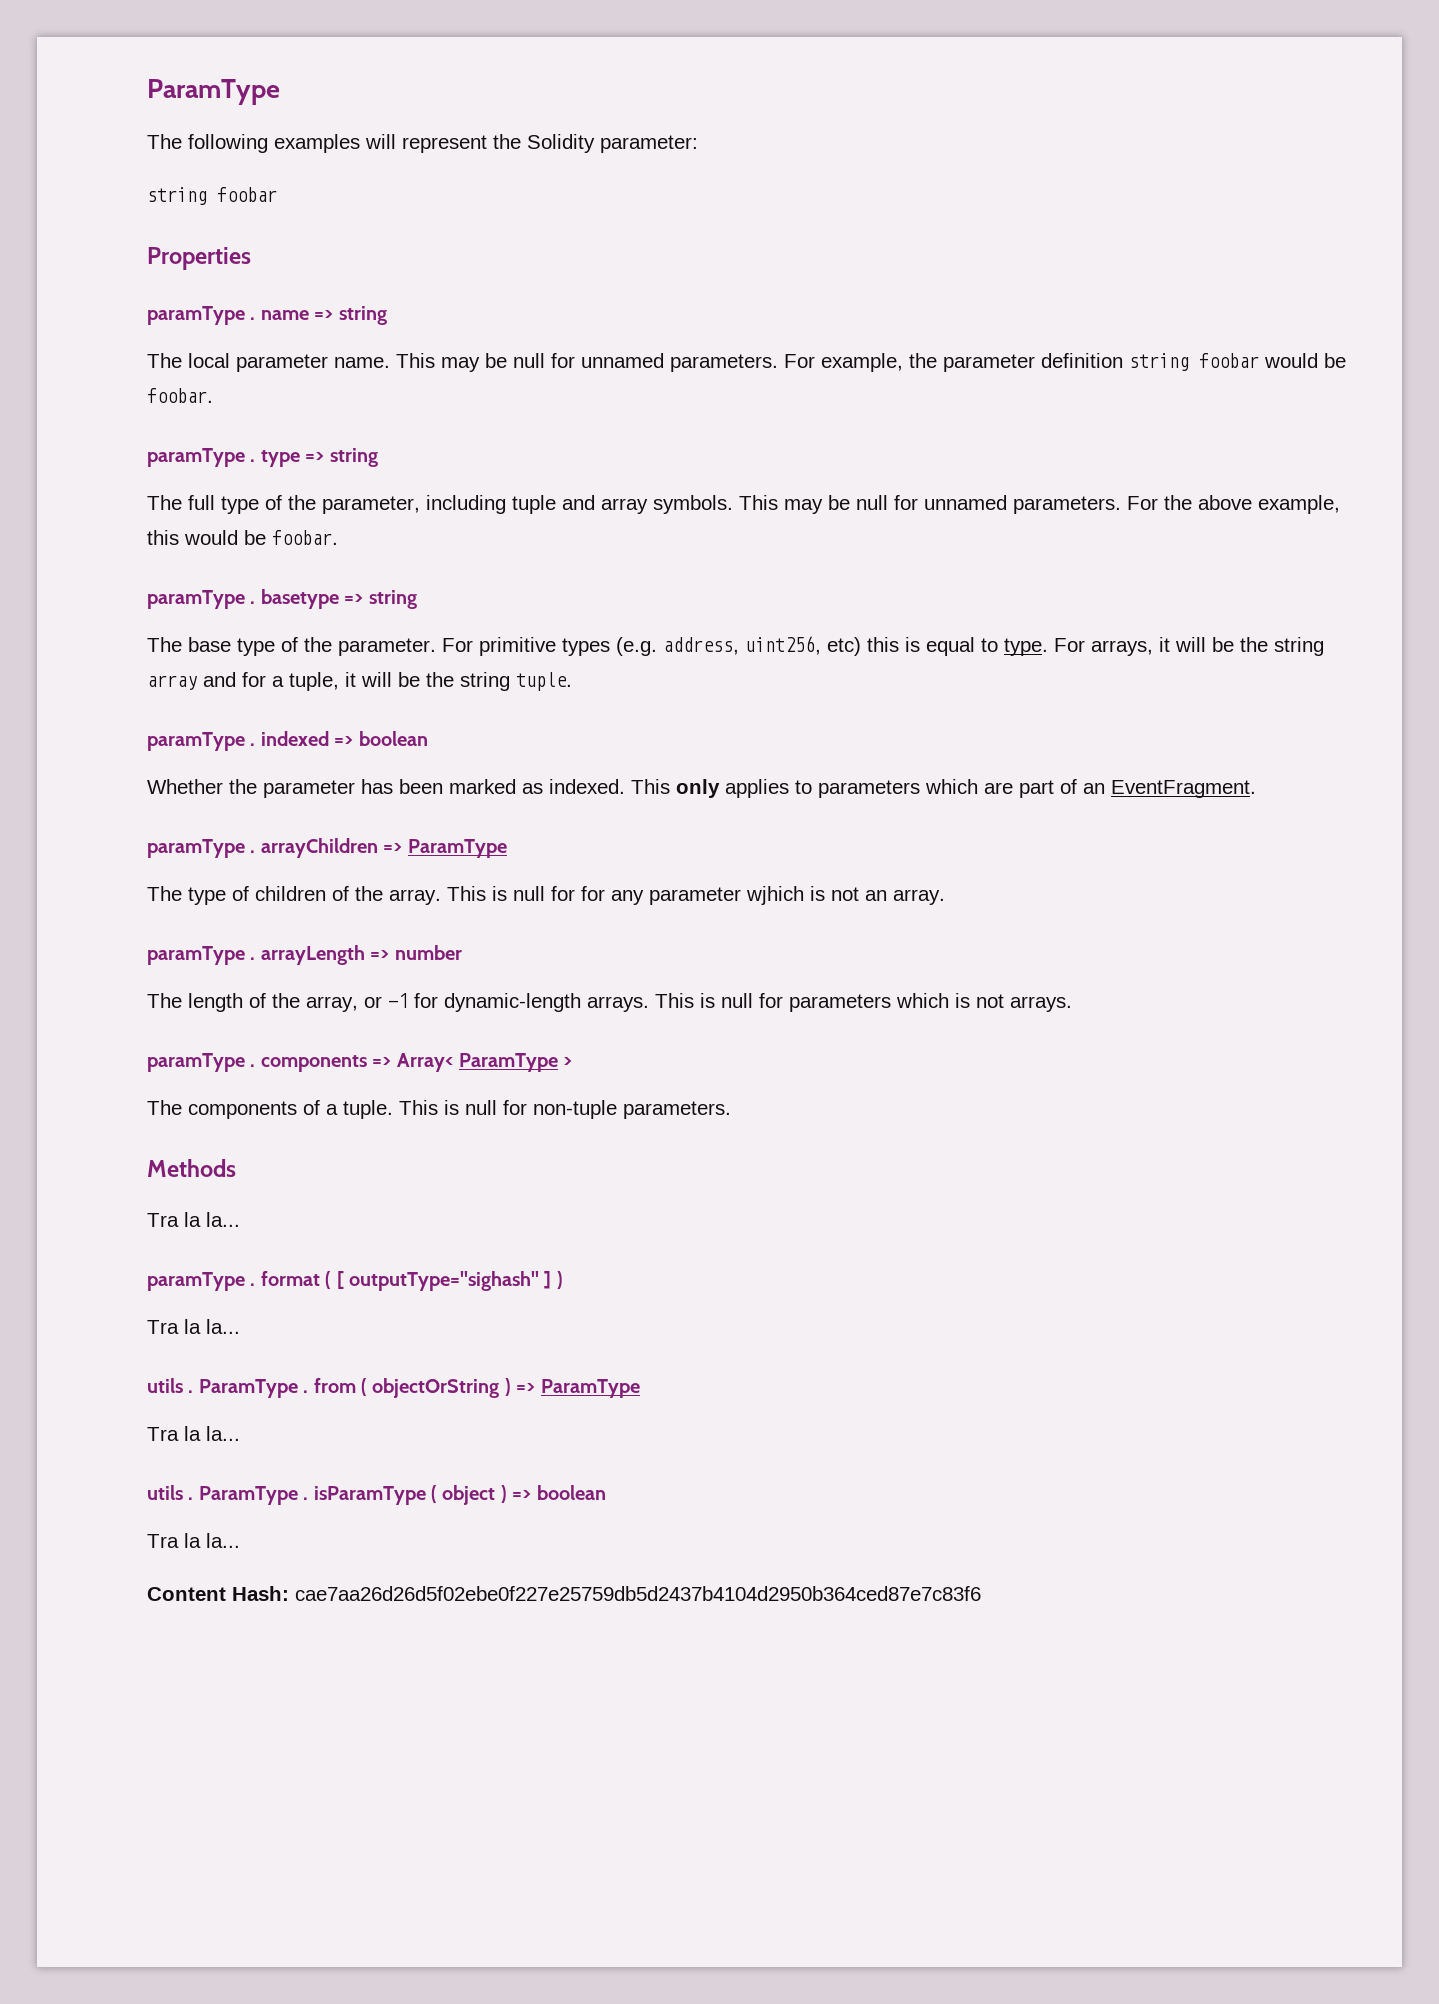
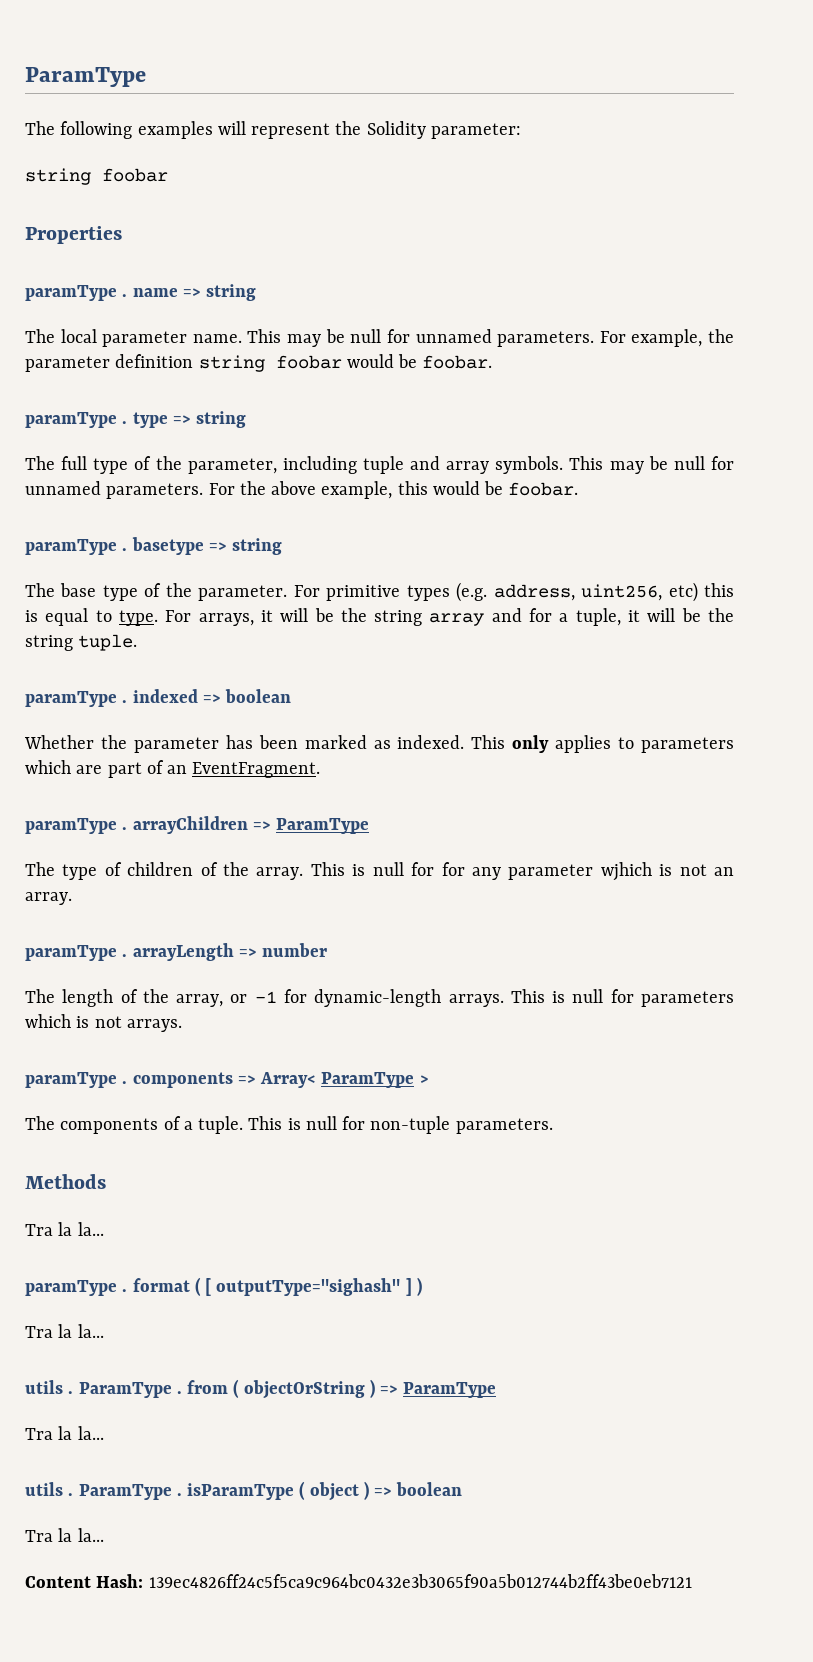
- Content Hash: cae7aa26d26d5f02ebe0f227e25759db5d2437b4104d2950b364ced87e7c83f6
+ Content Hash: 139ec4826ff24c5f5ca9c964bc0432e3b3065f90a5b012744b2ff43be0eb7121

